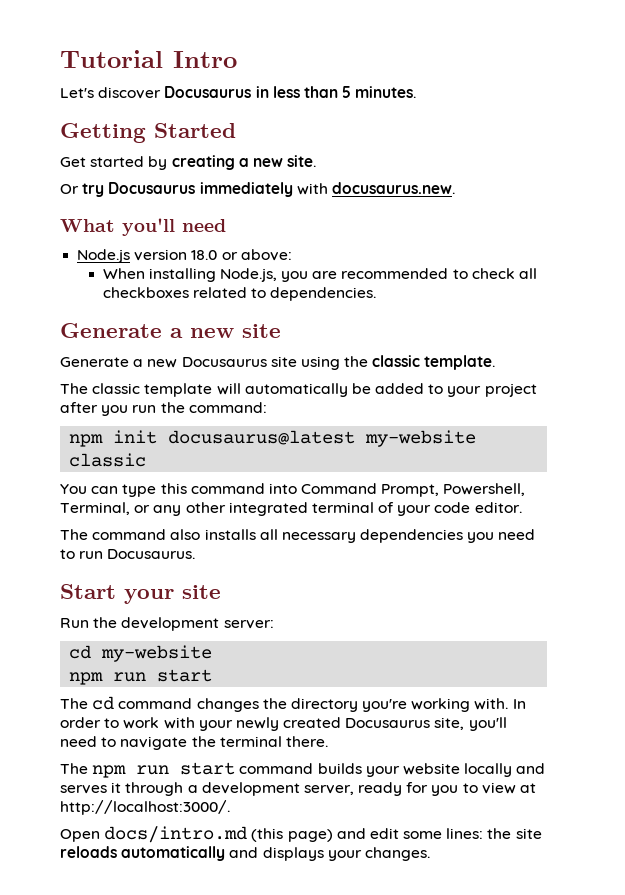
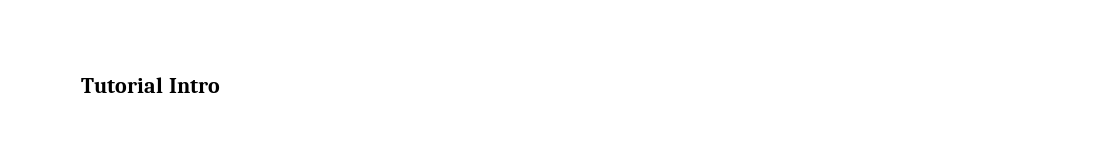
- Let's discover Docusaurus in less than 5 minutes.
- Getting Started
- Get started by creating a new site.
- Or try Docusaurus immediately with docusaurus.new.
- What you'll need
- Node.js version 18.0 or above:
- When installing Node.js, you are recommended to check all checkboxes related to dependencies.
- Generate a new site
- Generate a new Docusaurus site using the classic template.
- The classic template will automatically be added to your project after you run the command:
- npm init docusaurus@latest my-website classic
- You can type this command into Command Prompt, Powershell, Terminal, or any other integrated terminal of your code editor.
- The command also installs all necessary dependencies you need to run Docusaurus.
- Start your site
- Run the development server:
- cd my-website
- npm run start
- The cd command changes the directory you're working with. In order to work with your newly created Docusaurus site, you'll need to navigate the terminal there.
- The npm run start command builds your website locally and serves it through a development server, ready for you to view at http://localhost:3000/.
- Open docs/intro.md (this page) and edit some lines: the site reloads automatically and displays your changes.

